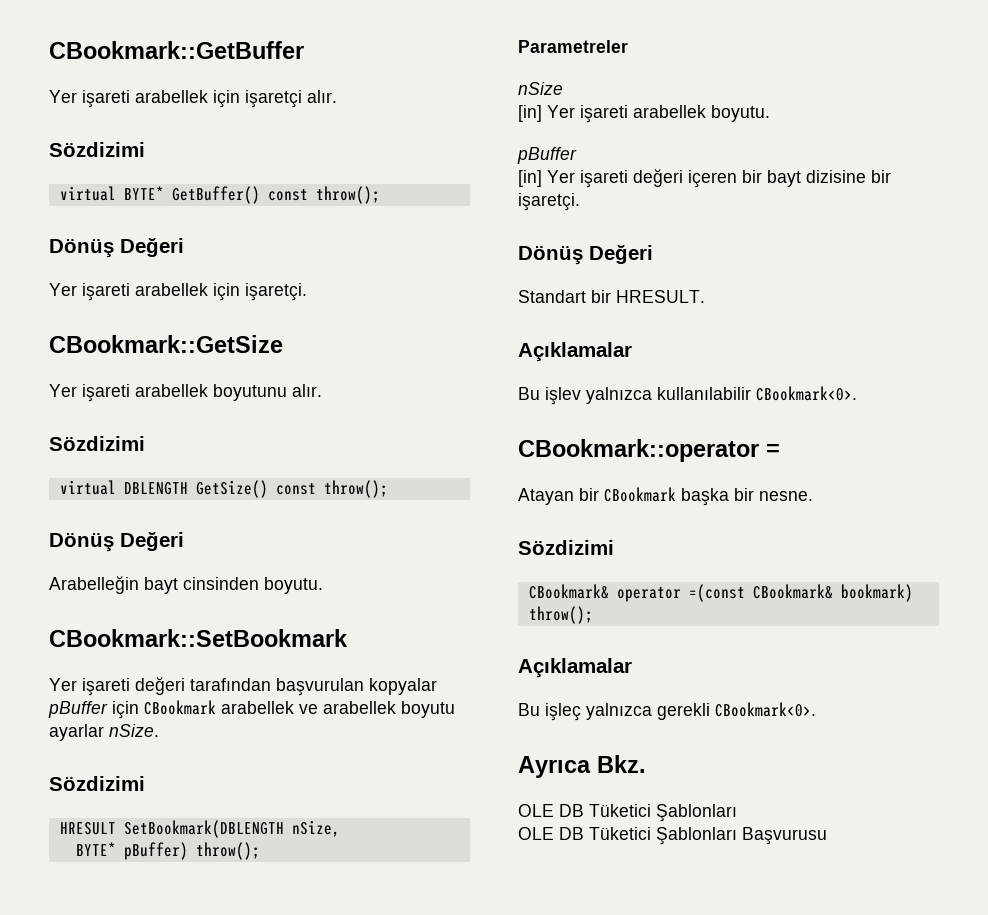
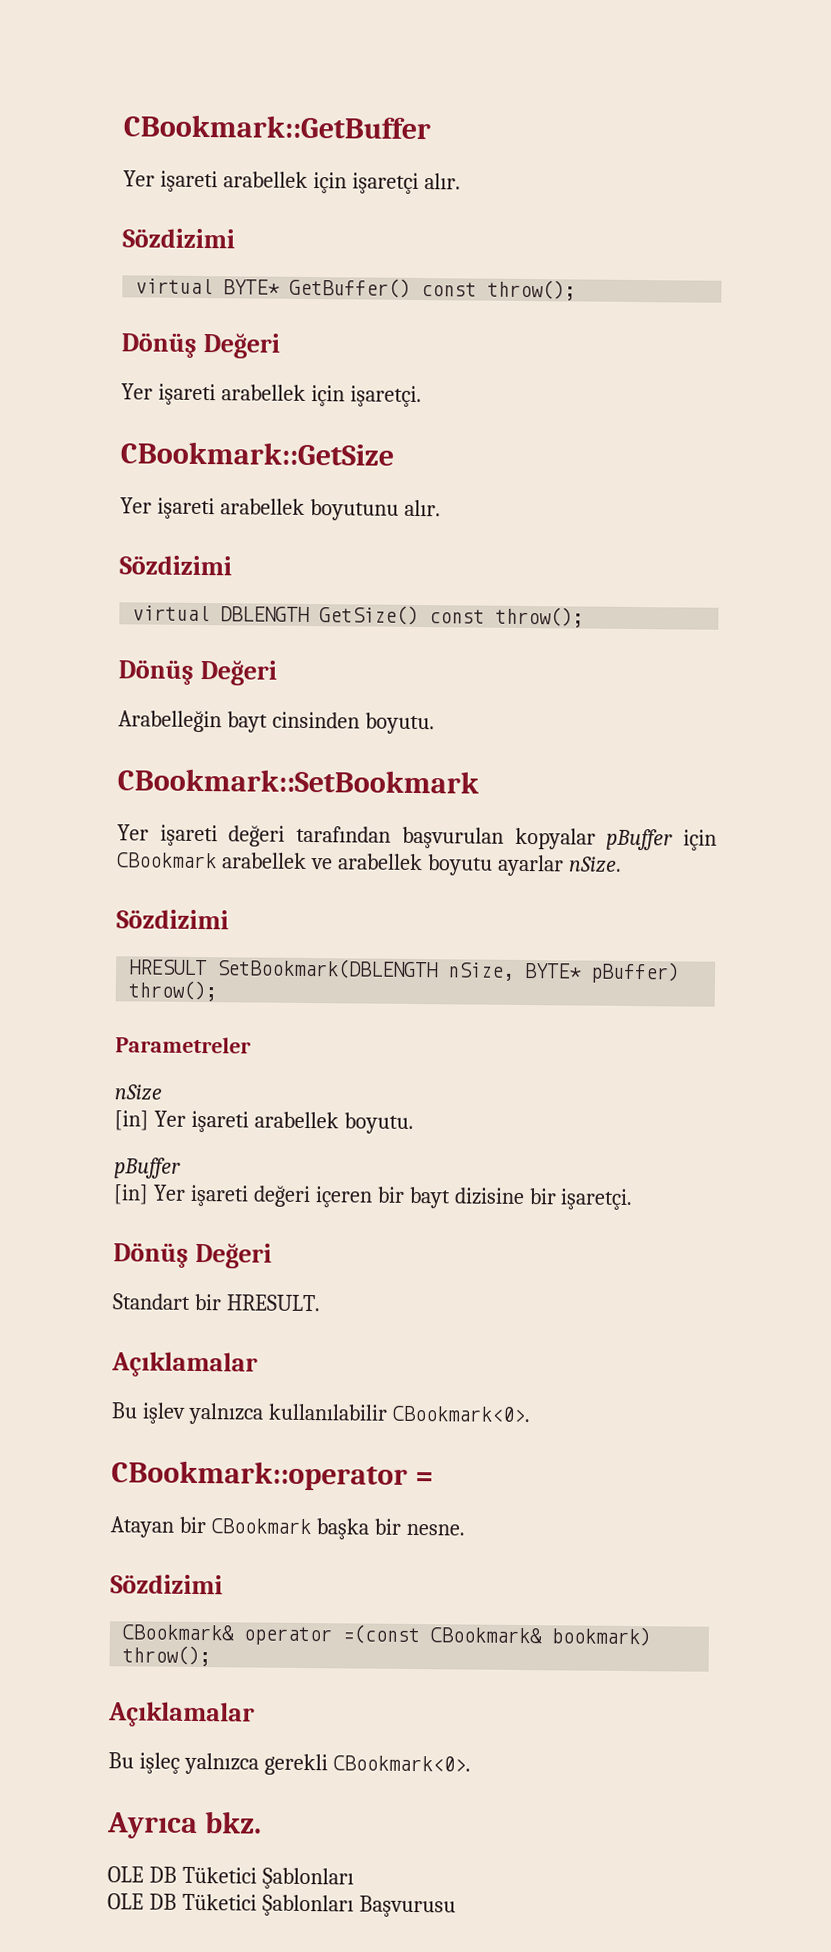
- HRESULT SetBookmark(DBLENGTH nSize,
- BYTE* pBuffer) throw();
+ HRESULT SetBookmark(DBLENGTH nSize, BYTE* pBuffer) throw();
- Ayrıca Bkz.
+ Ayrıca bkz.

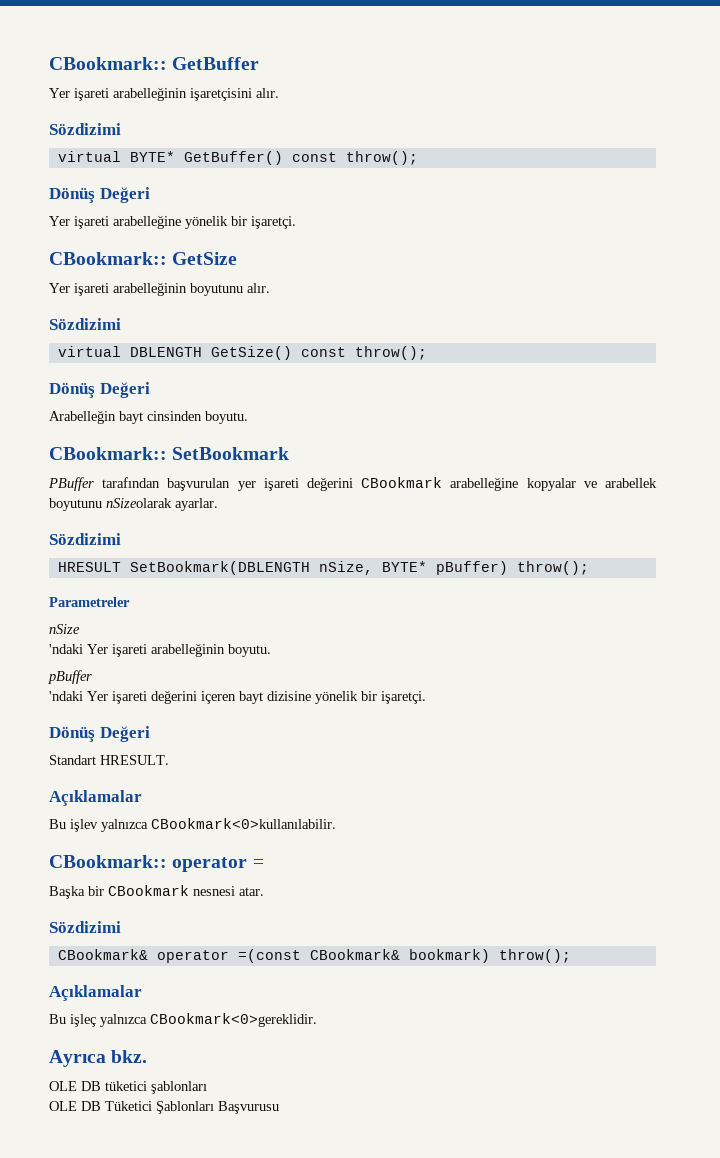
- CBookmark::GetBuffer
- Yer işareti arabellek için işaretçi alır.
+ CBookmark:: GetBuffer
+ Yer işareti arabelleğinin işaretçisini alır.
- Yer işareti arabellek için işaretçi.
- CBookmark::GetSize
- Yer işareti arabellek boyutunu alır.
+ Yer işareti arabelleğine yönelik bir işaretçi.
+ CBookmark:: GetSize
+ Yer işareti arabelleğinin boyutunu alır.
- CBookmark::SetBookmark
- Yer işareti değeri tarafından başvurulan kopyalar pBuffer için CBookmark arabellek ve arabellek boyutu ayarlar nSize.
+ CBookmark:: SetBookmark
+ PBuffer tarafından başvurulan yer işareti değerini CBookmark arabelleğine kopyalar ve arabellek boyutunu nSizeolarak ayarlar.
- [in] Yer işareti arabellek boyutu.
+ 'ndaki Yer işareti arabelleğinin boyutu.
- [in] Yer işareti değeri içeren bir bayt dizisine bir işaretçi.
+ 'ndaki Yer işareti değerini içeren bayt dizisine yönelik bir işaretçi.
- Standart bir HRESULT.
+ Standart HRESULT.
- Bu işlev yalnızca kullanılabilir CBookmark<0>.
- CBookmark::operator =
+ Bu işlev yalnızca CBookmark<0>kullanılabilir.
+ CBookmark:: operator =
- Atayan bir CBookmark başka bir nesne.
+ Başka bir CBookmark nesnesi atar.
- Bu işleç yalnızca gerekli CBookmark<0>.
+ Bu işleç yalnızca CBookmark<0>gereklidir.
  Ayrıca bkz.
- OLE DB Tüketici Şablonları
+ OLE DB tüketici şablonları

